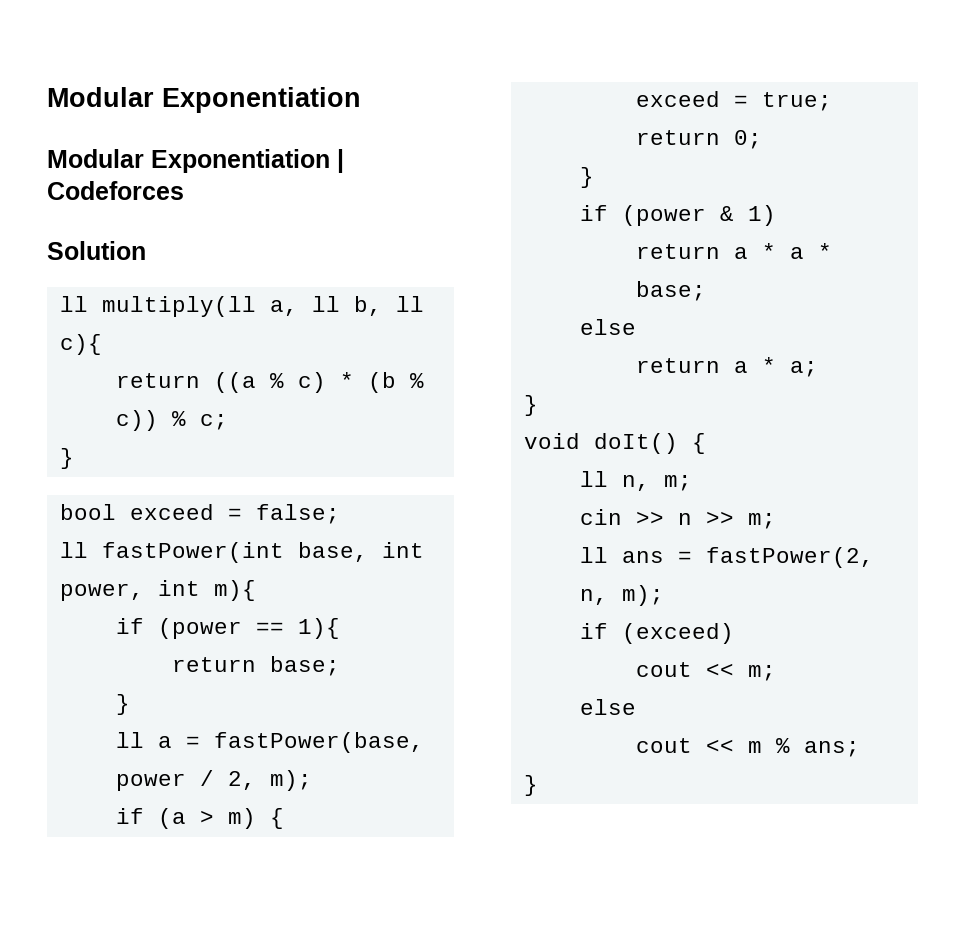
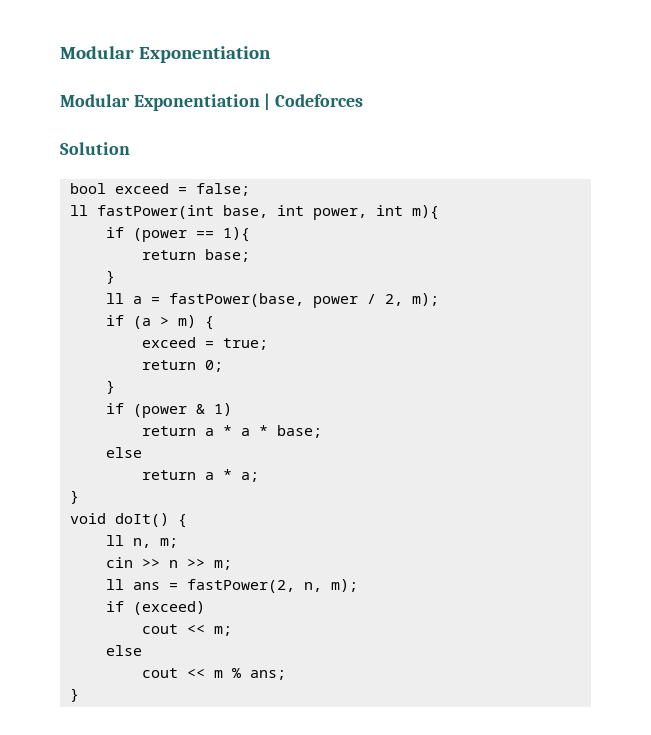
- ll multiply(ll a, ll b, ll c){
- return ((a % c) * (b % c)) % c;
- }

